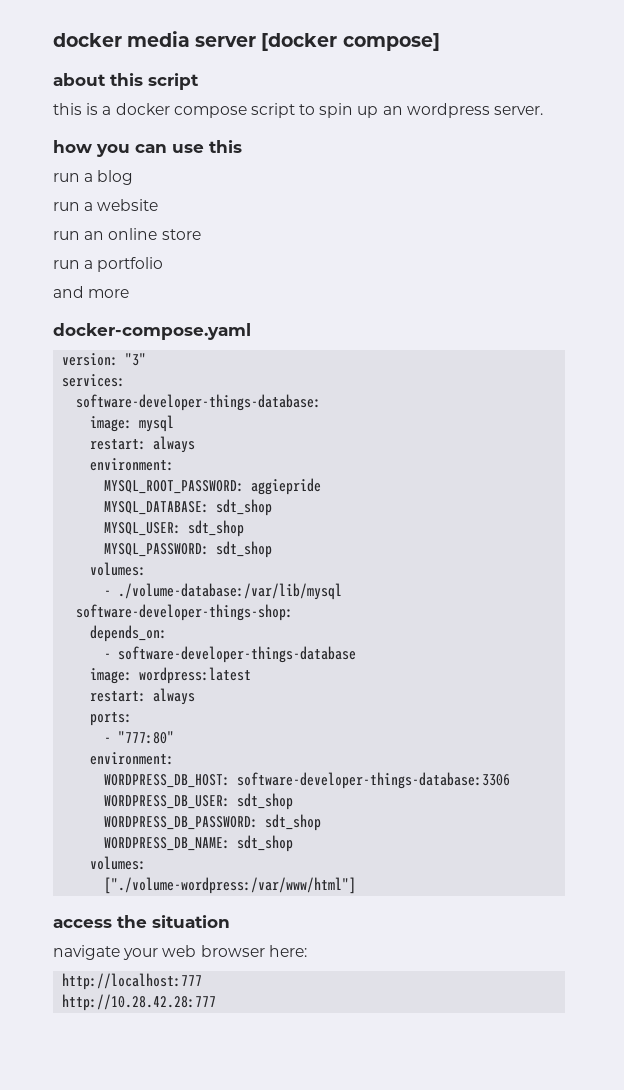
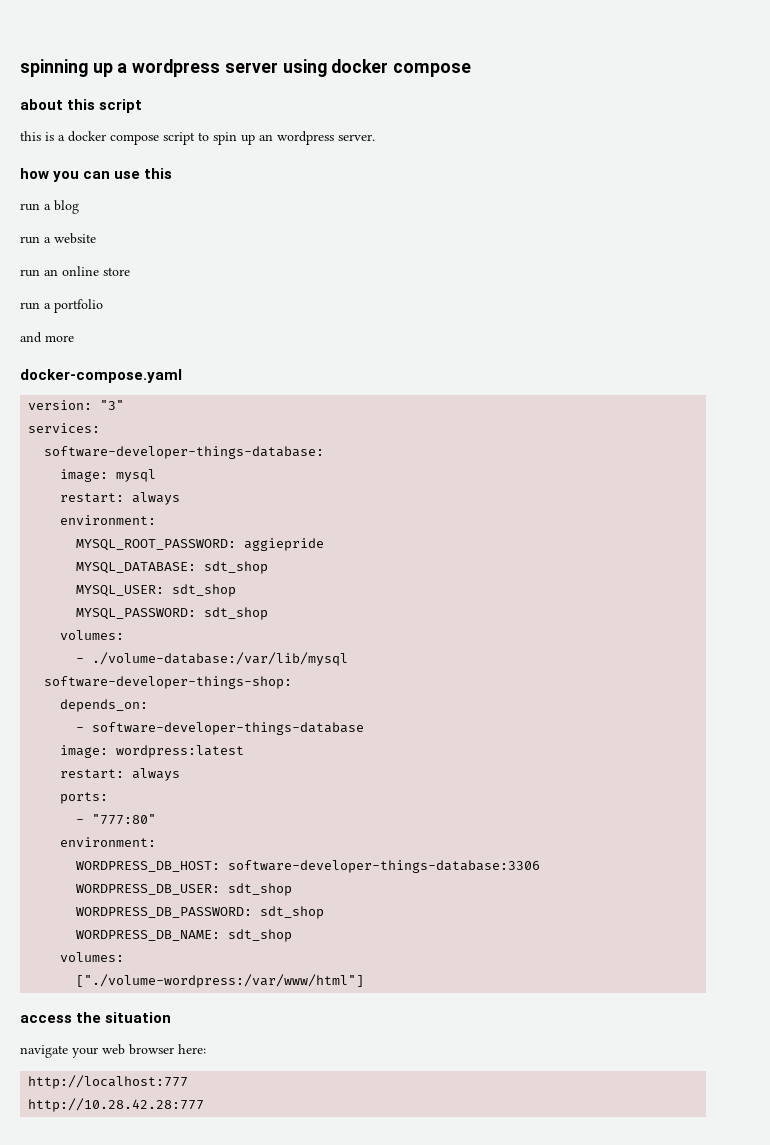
- docker media server [docker compose]
+ spinning up a wordpress server using docker compose

